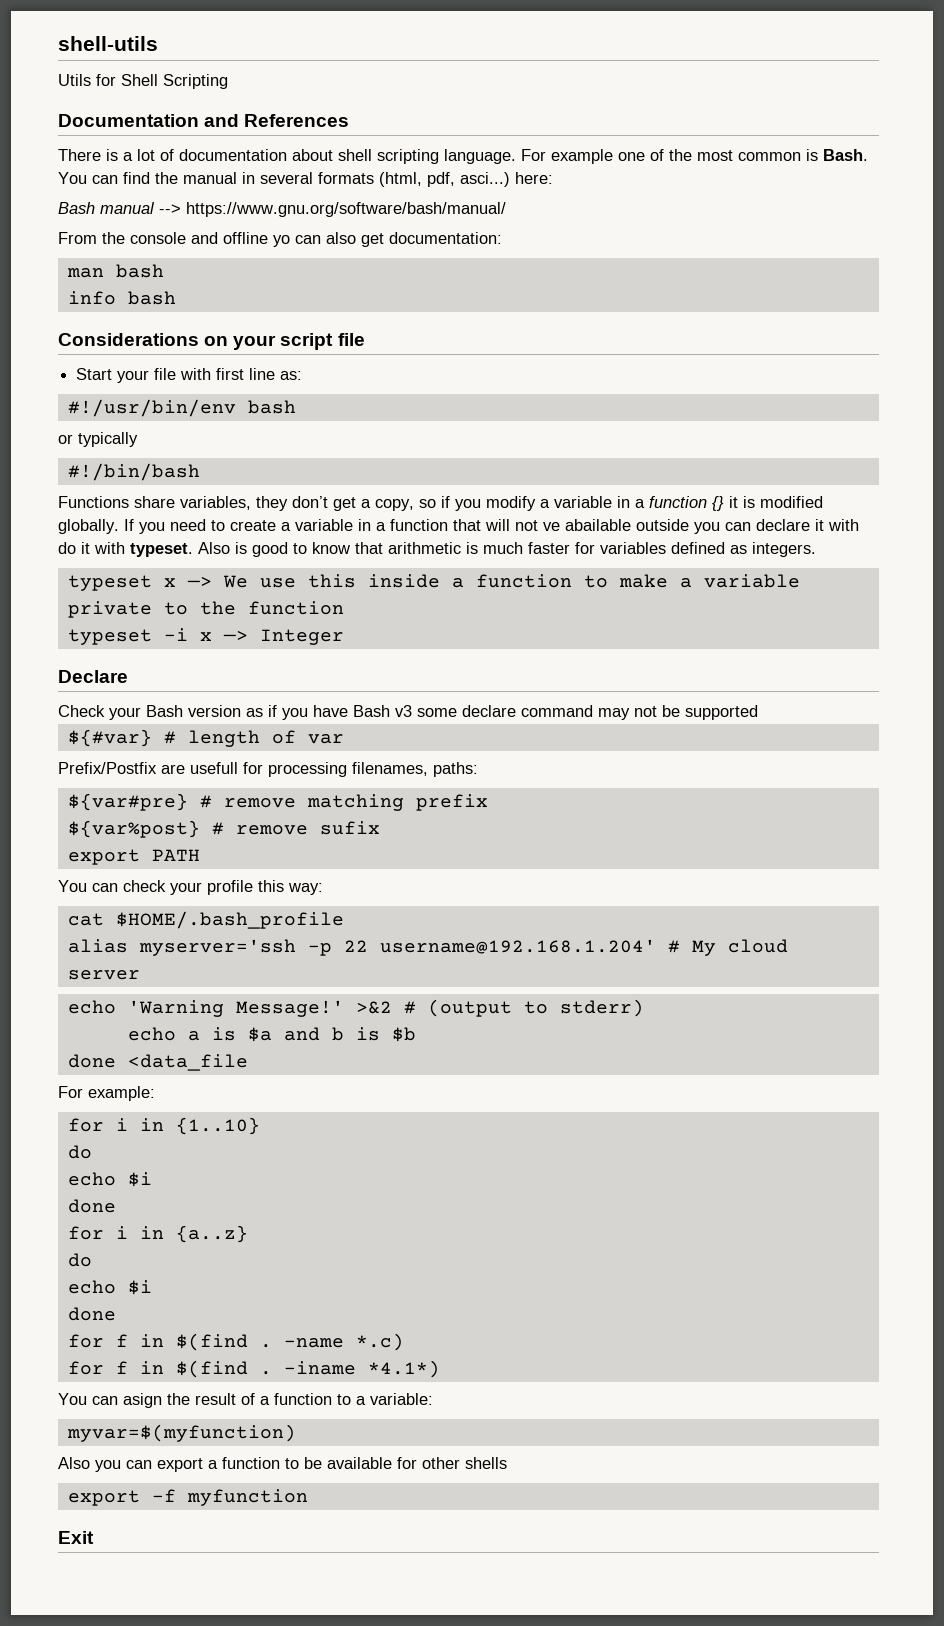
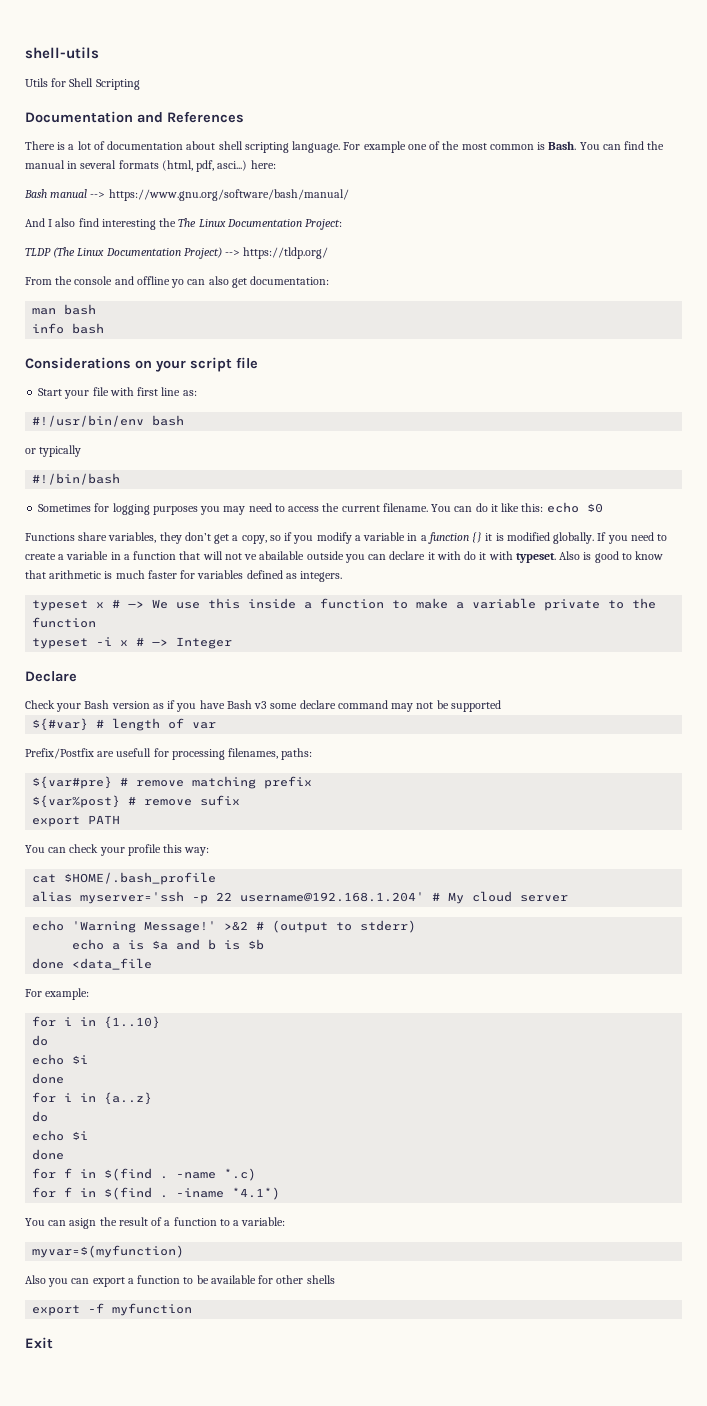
+ And I also find interesting the The Linux Documentation Project:
+ TLDP (The Linux Documentation Project) --> https://tldp.org/
+ Sometimes for logging purposes you may need to access the current filename. You can do it like this: echo $0
- typeset x —> We use this inside a function to make a variable private to the function
+ typeset x # —> We use this inside a function to make a variable private to the function
- typeset -i x —> Integer
+ typeset -i x # —> Integer

